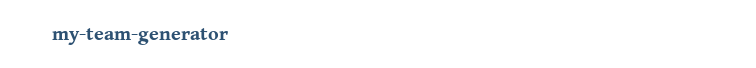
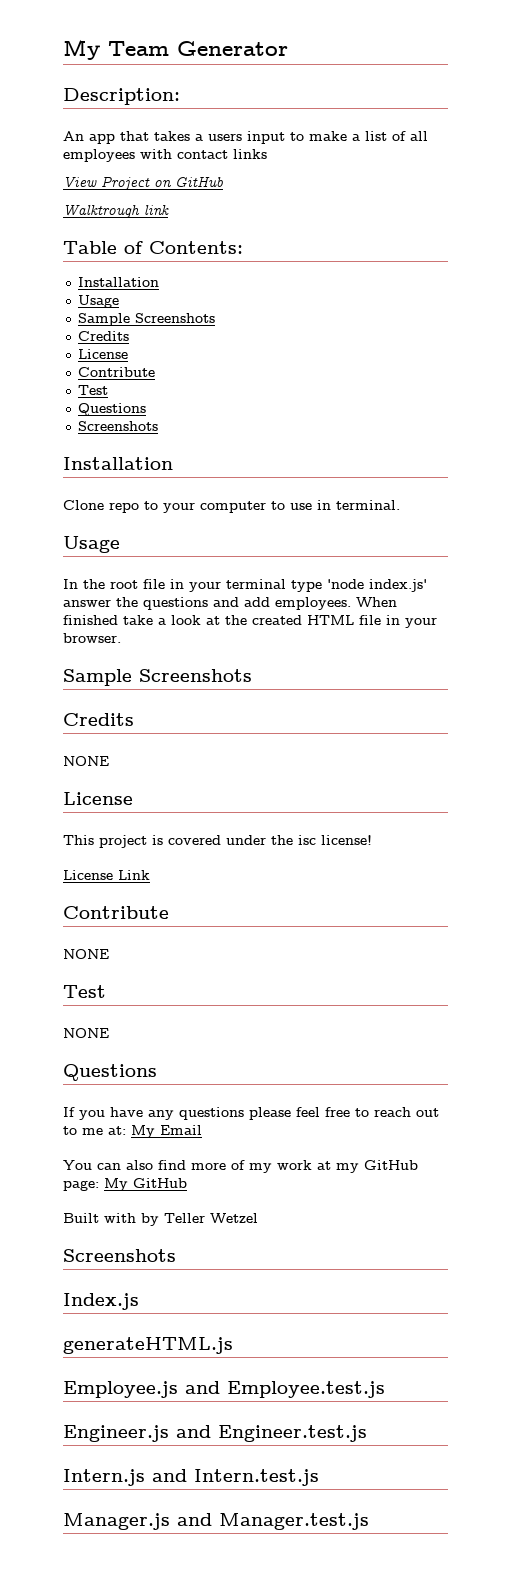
- my-team-generator
+ My Team Generator
+ Description:
+ An app that takes a users input to make a list of all employees with contact links
+ View Project on GitHub
+ Walktrough link
+ Table of Contents:
+ Installation
+ Usage
+ Sample Screenshots
+ Credits
+ License
+ Contribute
+ Test
+ Questions
+ Screenshots
+ Installation
+ Clone repo to your computer to use in terminal.
+ Usage
+ In the root file in your terminal type 'node index.js' answer the questions and add employees. When finished take a look at the created HTML file in your browser.
+ Sample Screenshots
+ Credits
+ NONE
+ License
+ This project is covered under the isc license!
+ License Link
+ Contribute
+ NONE
+ Test
+ NONE
+ Questions
+ If you have any questions please feel free to reach out to me at: My Email
+ You can also find more of my work at my GitHub page: My GitHub
+ Built with by Teller Wetzel
+ Screenshots
+ Index.js
+ generateHTML.js
+ Employee.js and Employee.test.js
+ Engineer.js and Engineer.test.js
+ Intern.js and Intern.test.js
+ Manager.js and Manager.test.js

